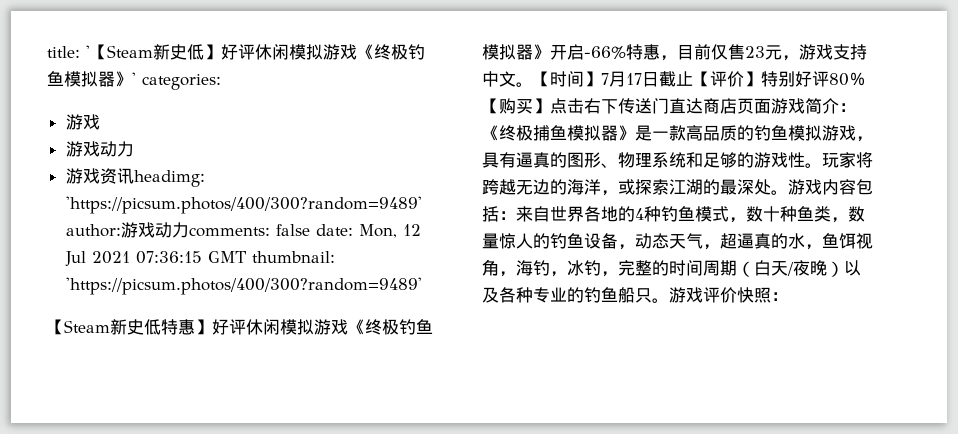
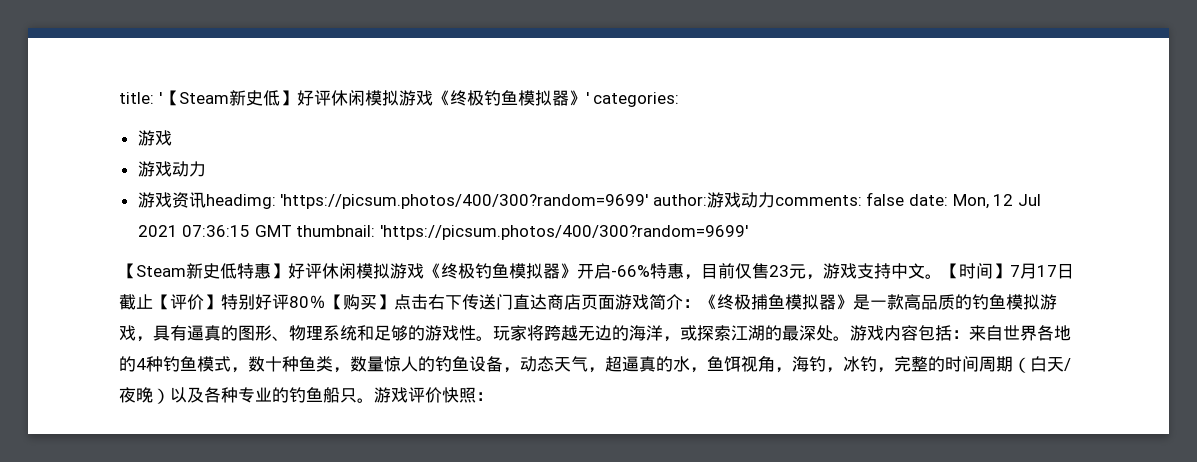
- 游戏资讯headimg: 'https://picsum.photos/400/300?random=9489' author:游戏动力comments: false date: Mon, 12 Jul 2021 07:36:15 GMT thumbnail: 'https://picsum.photos/400/300?random=9489'
+ 游戏资讯headimg: 'https://picsum.photos/400/300?random=9699' author:游戏动力comments: false date: Mon, 12 Jul 2021 07:36:15 GMT thumbnail: 'https://picsum.photos/400/300?random=9699'

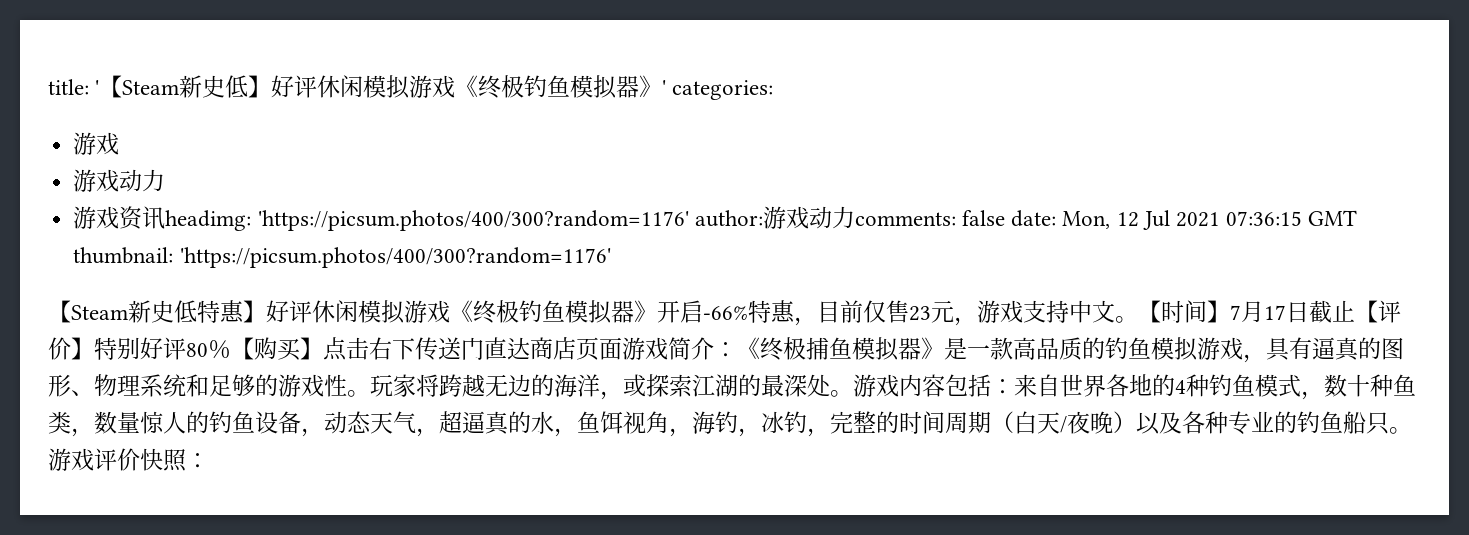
- 游戏资讯headimg: 'https://picsum.photos/400/300?random=9699' author:游戏动力comments: false date: Mon, 12 Jul 2021 07:36:15 GMT thumbnail: 'https://picsum.photos/400/300?random=9699'
+ 游戏资讯headimg: 'https://picsum.photos/400/300?random=1176' author:游戏动力comments: false date: Mon, 12 Jul 2021 07:36:15 GMT thumbnail: 'https://picsum.photos/400/300?random=1176'

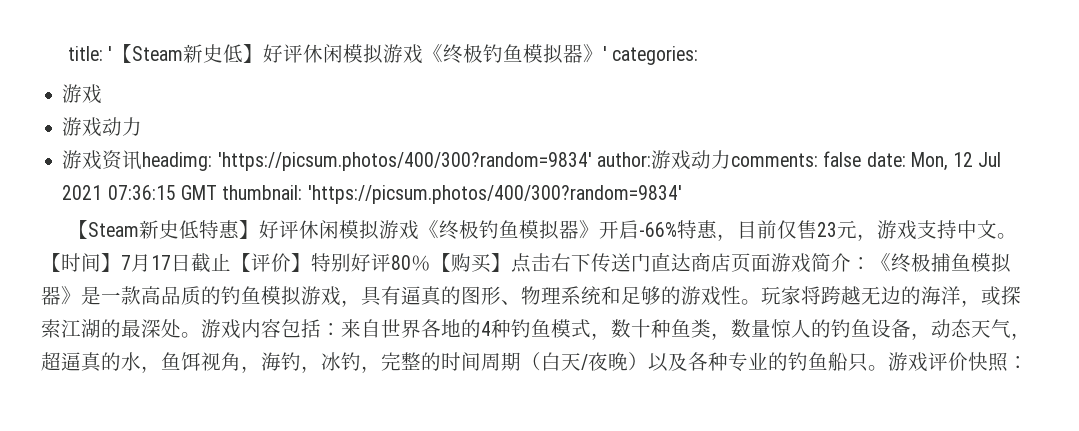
- 游戏资讯headimg: 'https://picsum.photos/400/300?random=1176' author:游戏动力comments: false date: Mon, 12 Jul 2021 07:36:15 GMT thumbnail: 'https://picsum.photos/400/300?random=1176'
+ 游戏资讯headimg: 'https://picsum.photos/400/300?random=9834' author:游戏动力comments: false date: Mon, 12 Jul 2021 07:36:15 GMT thumbnail: 'https://picsum.photos/400/300?random=9834'

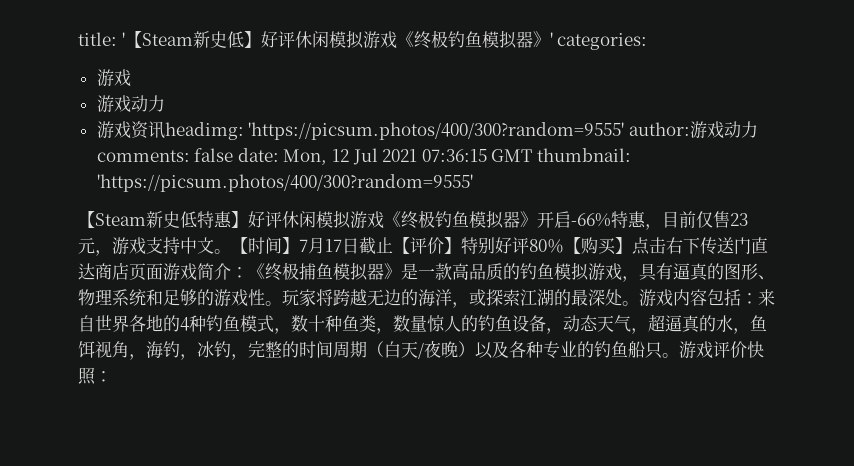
- 游戏资讯headimg: 'https://picsum.photos/400/300?random=9834' author:游戏动力comments: false date: Mon, 12 Jul 2021 07:36:15 GMT thumbnail: 'https://picsum.photos/400/300?random=9834'
+ 游戏资讯headimg: 'https://picsum.photos/400/300?random=9555' author:游戏动力comments: false date: Mon, 12 Jul 2021 07:36:15 GMT thumbnail: 'https://picsum.photos/400/300?random=9555'

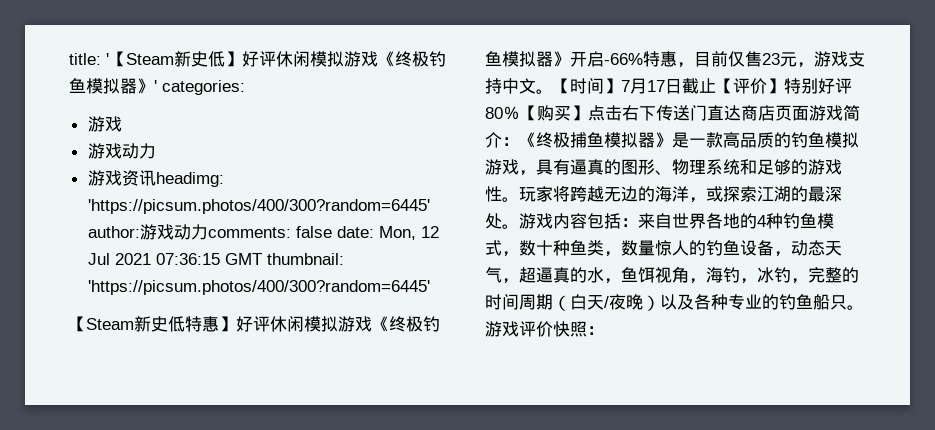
- 游戏资讯headimg: 'https://picsum.photos/400/300?random=9555' author:游戏动力comments: false date: Mon, 12 Jul 2021 07:36:15 GMT thumbnail: 'https://picsum.photos/400/300?random=9555'
+ 游戏资讯headimg: 'https://picsum.photos/400/300?random=6445' author:游戏动力comments: false date: Mon, 12 Jul 2021 07:36:15 GMT thumbnail: 'https://picsum.photos/400/300?random=6445'

